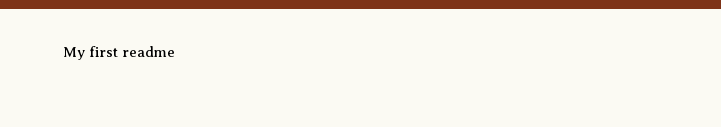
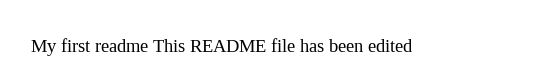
- My first readme
+ My first readme This README file has been edited

